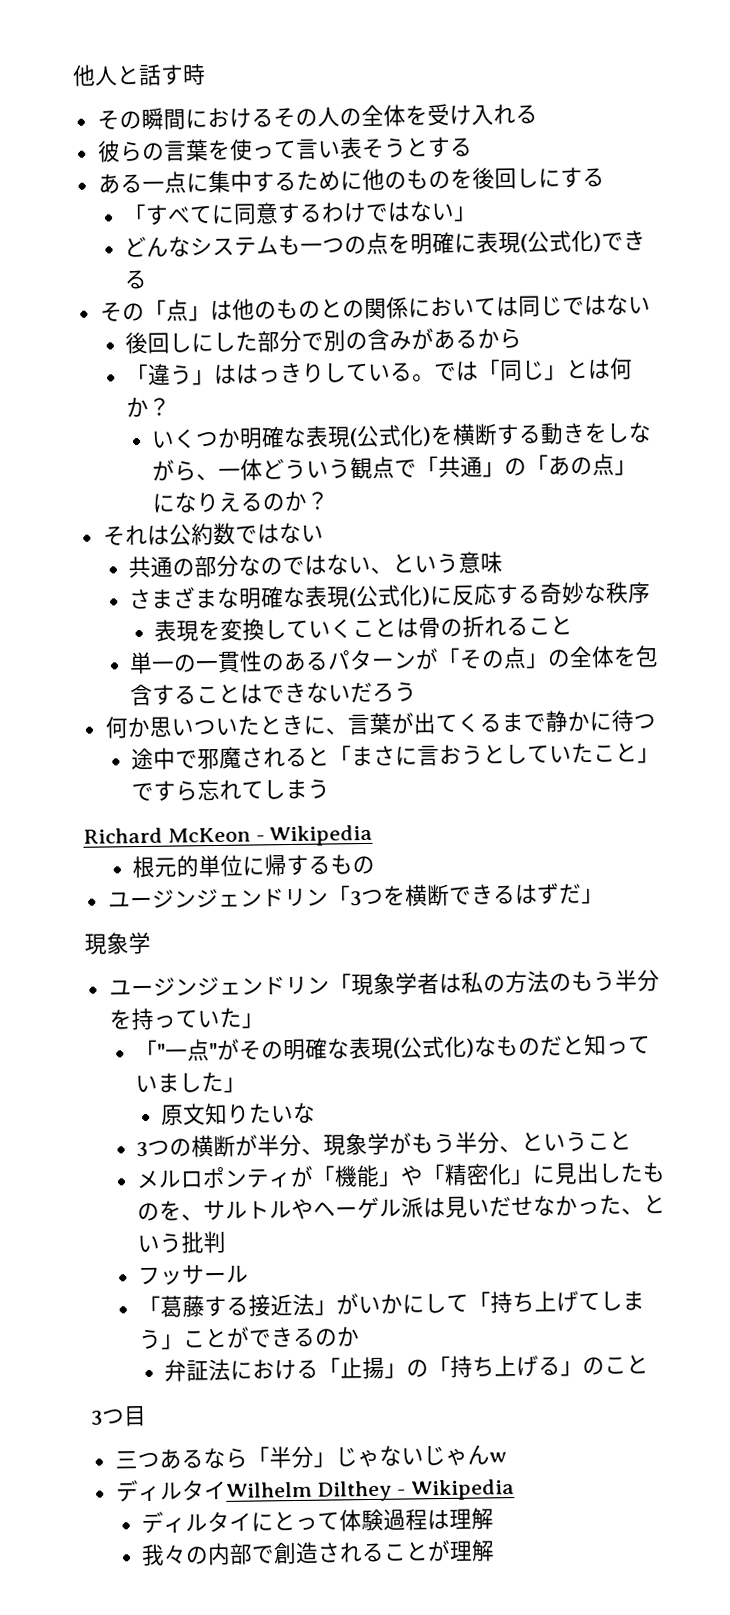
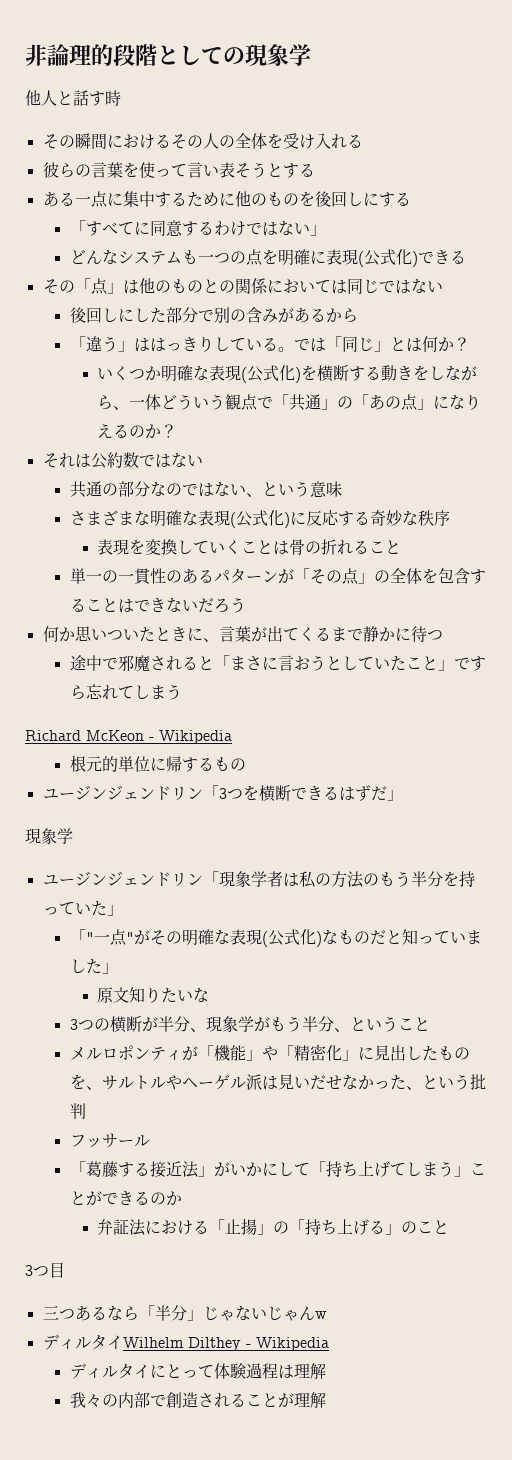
+ 非論理的段階としての現象学

